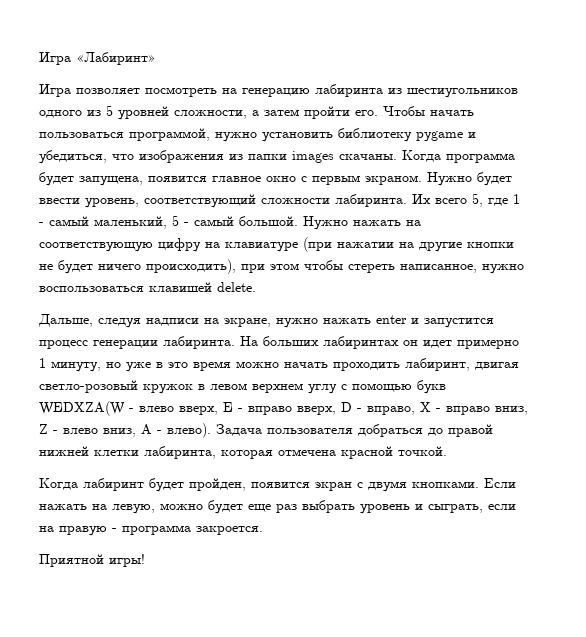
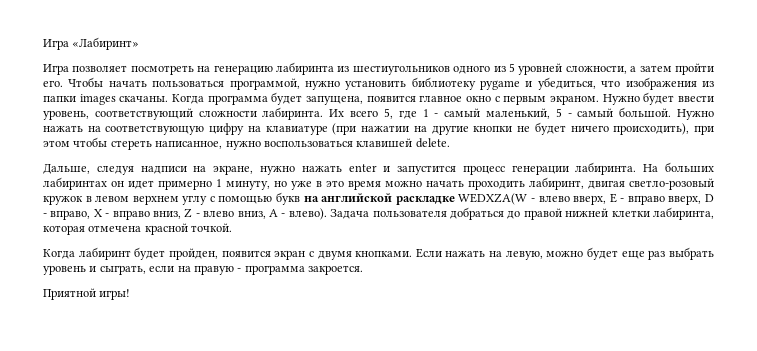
- На больших лабиринтах он идет примерно 1 минуту, но уже в это время можно начать проходить лабиринт, двигая светло-розовый кружок в левом верхнем углу с помощью букв WEDXZA(W - влево вверх, E - вправо вверх, D - вправо, X - вправо вниз, Z - влево вниз, A - влево).
+ На больших лабиринтах он идет примерно 1 минуту, но уже в это время можно начать проходить лабиринт, двигая светло-розовый кружок в левом верхнем углу с помощью букв на английской раскладке WEDXZA(W - влево вверх, E - вправо вверх, D - вправо, X - вправо вниз, Z - влево вниз, A - влево).

